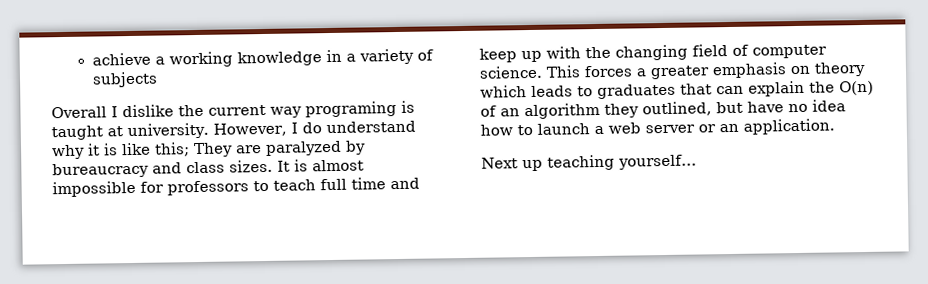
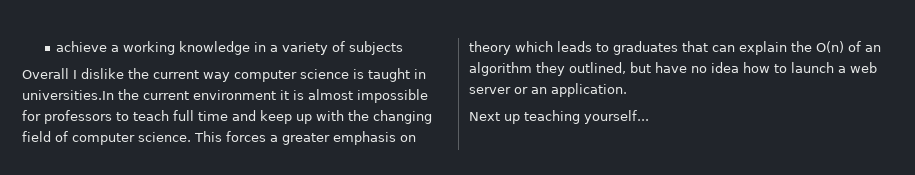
- Overall I dislike the current way programing is taught at university. However, I do understand why it is like this; They are paralyzed by bureaucracy and class sizes. It is almost impossible for professors to teach full time and keep up with the changing field of computer science.
+ Overall I dislike the current way computer science is taught in universities.In the current environment it is almost impossible for professors to teach full time and keep up with the changing field of computer science.

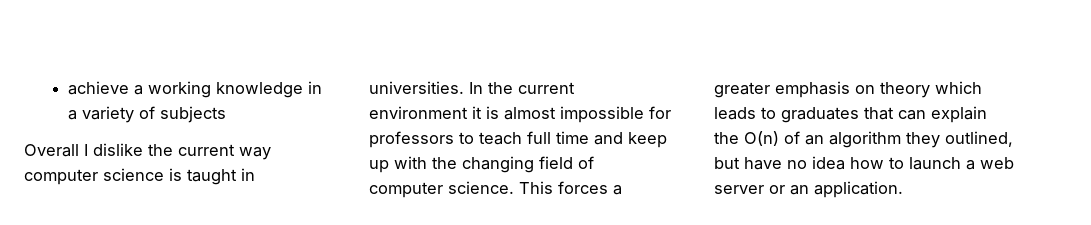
- Overall I dislike the current way computer science is taught in universities.In the current environment it is almost impossible for professors to teach full time and keep up with the changing field of computer science.
+ Overall I dislike the current way computer science is taught in universities. In the current environment it is almost impossible for professors to teach full time and keep up with the changing field of computer science.
- Next up teaching yourself...

